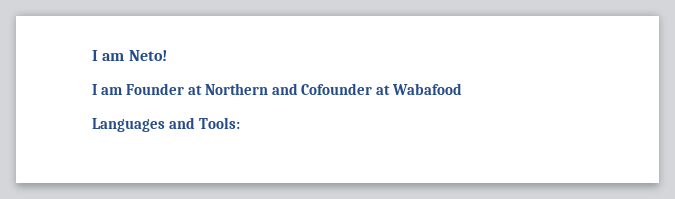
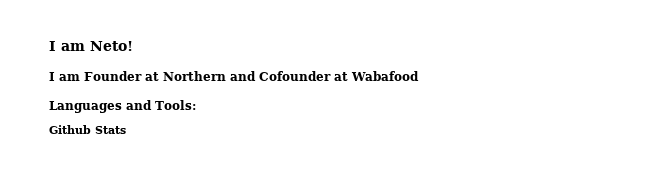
+ Github Stats

